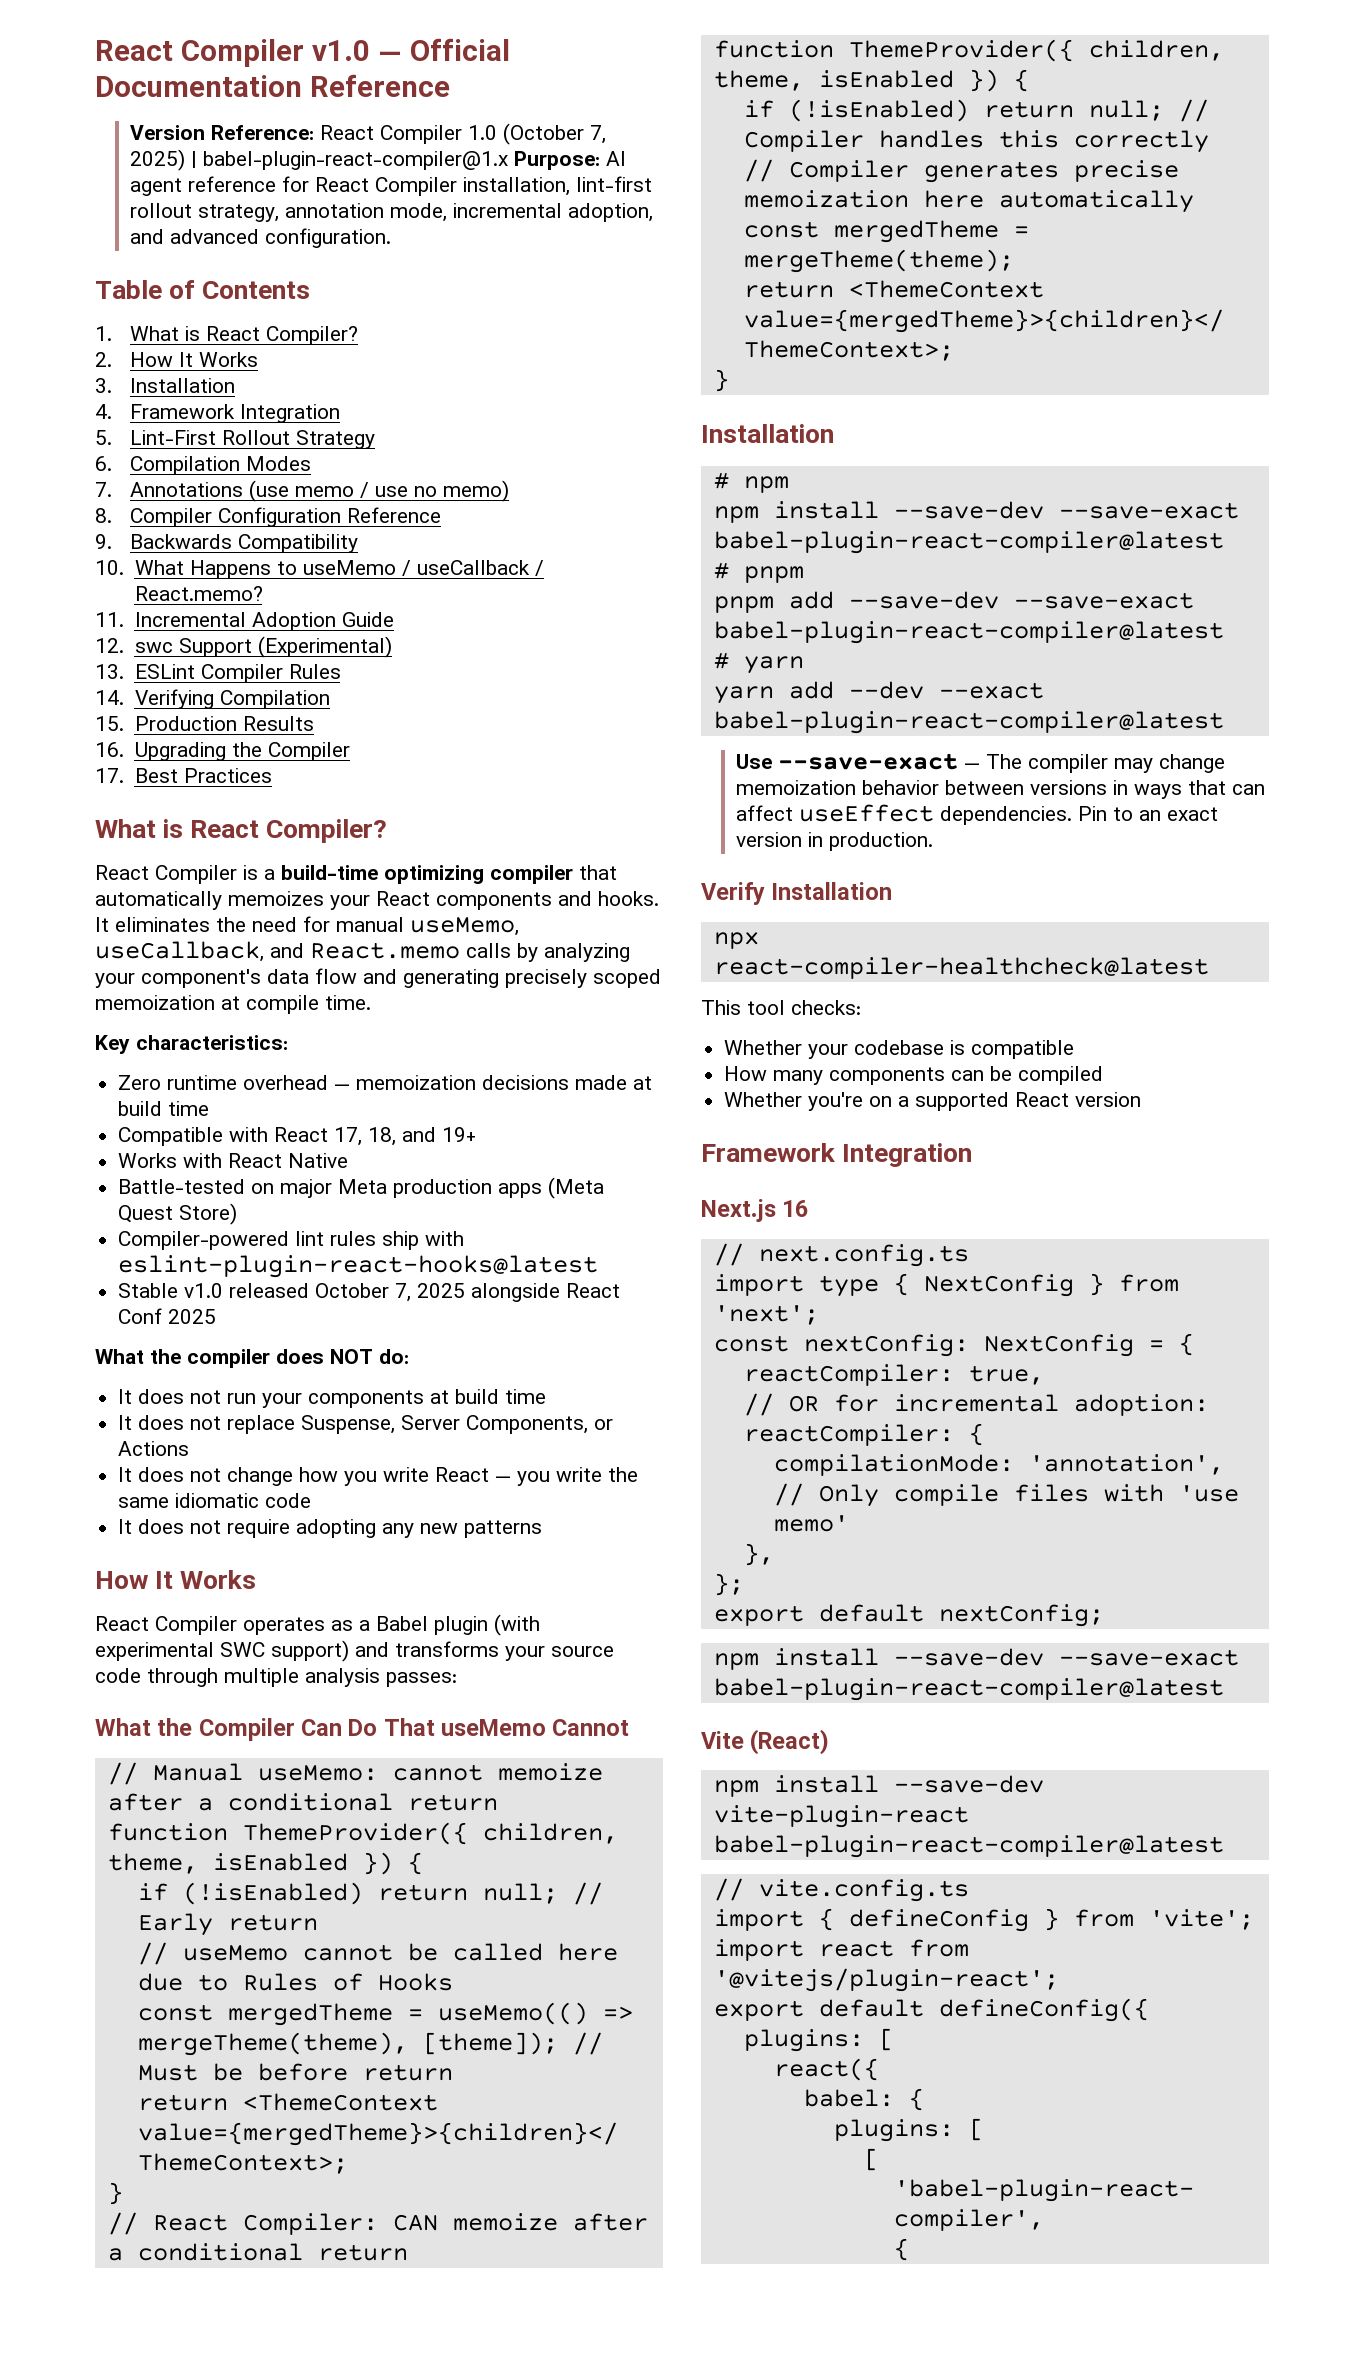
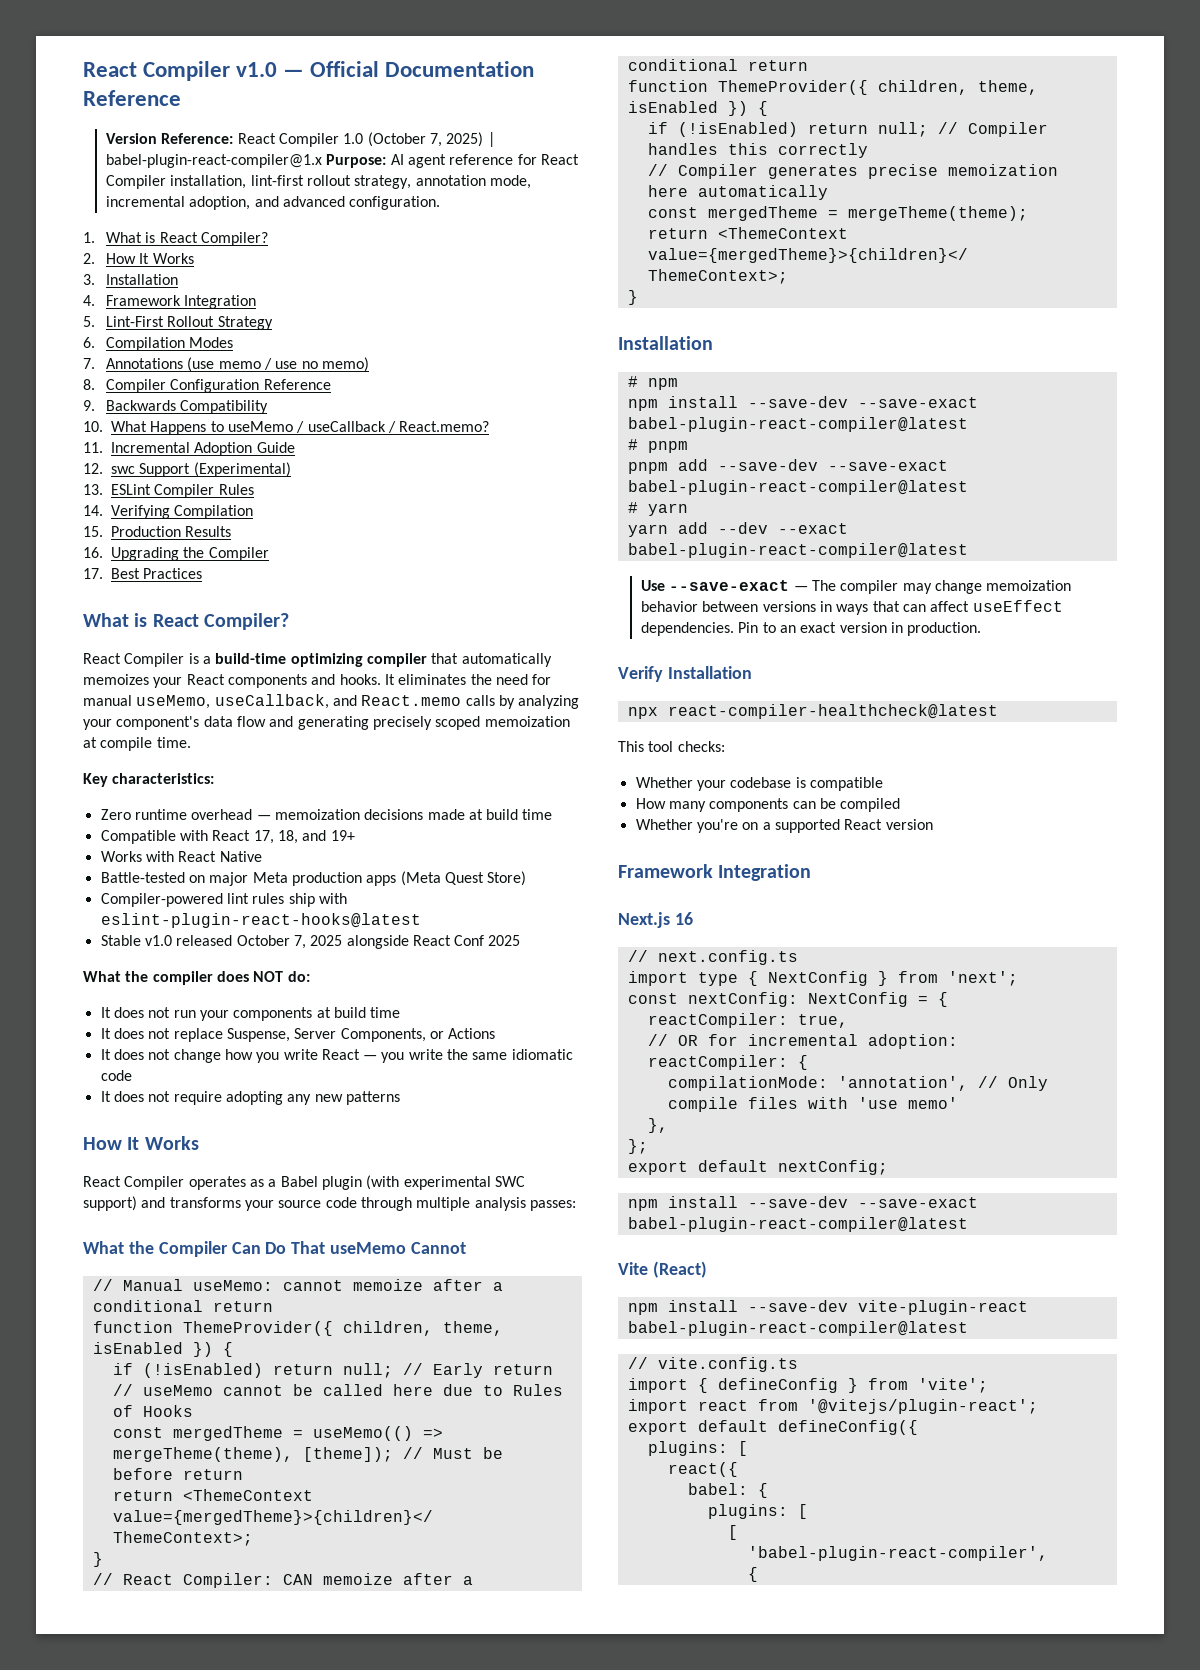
- Table of Contents

